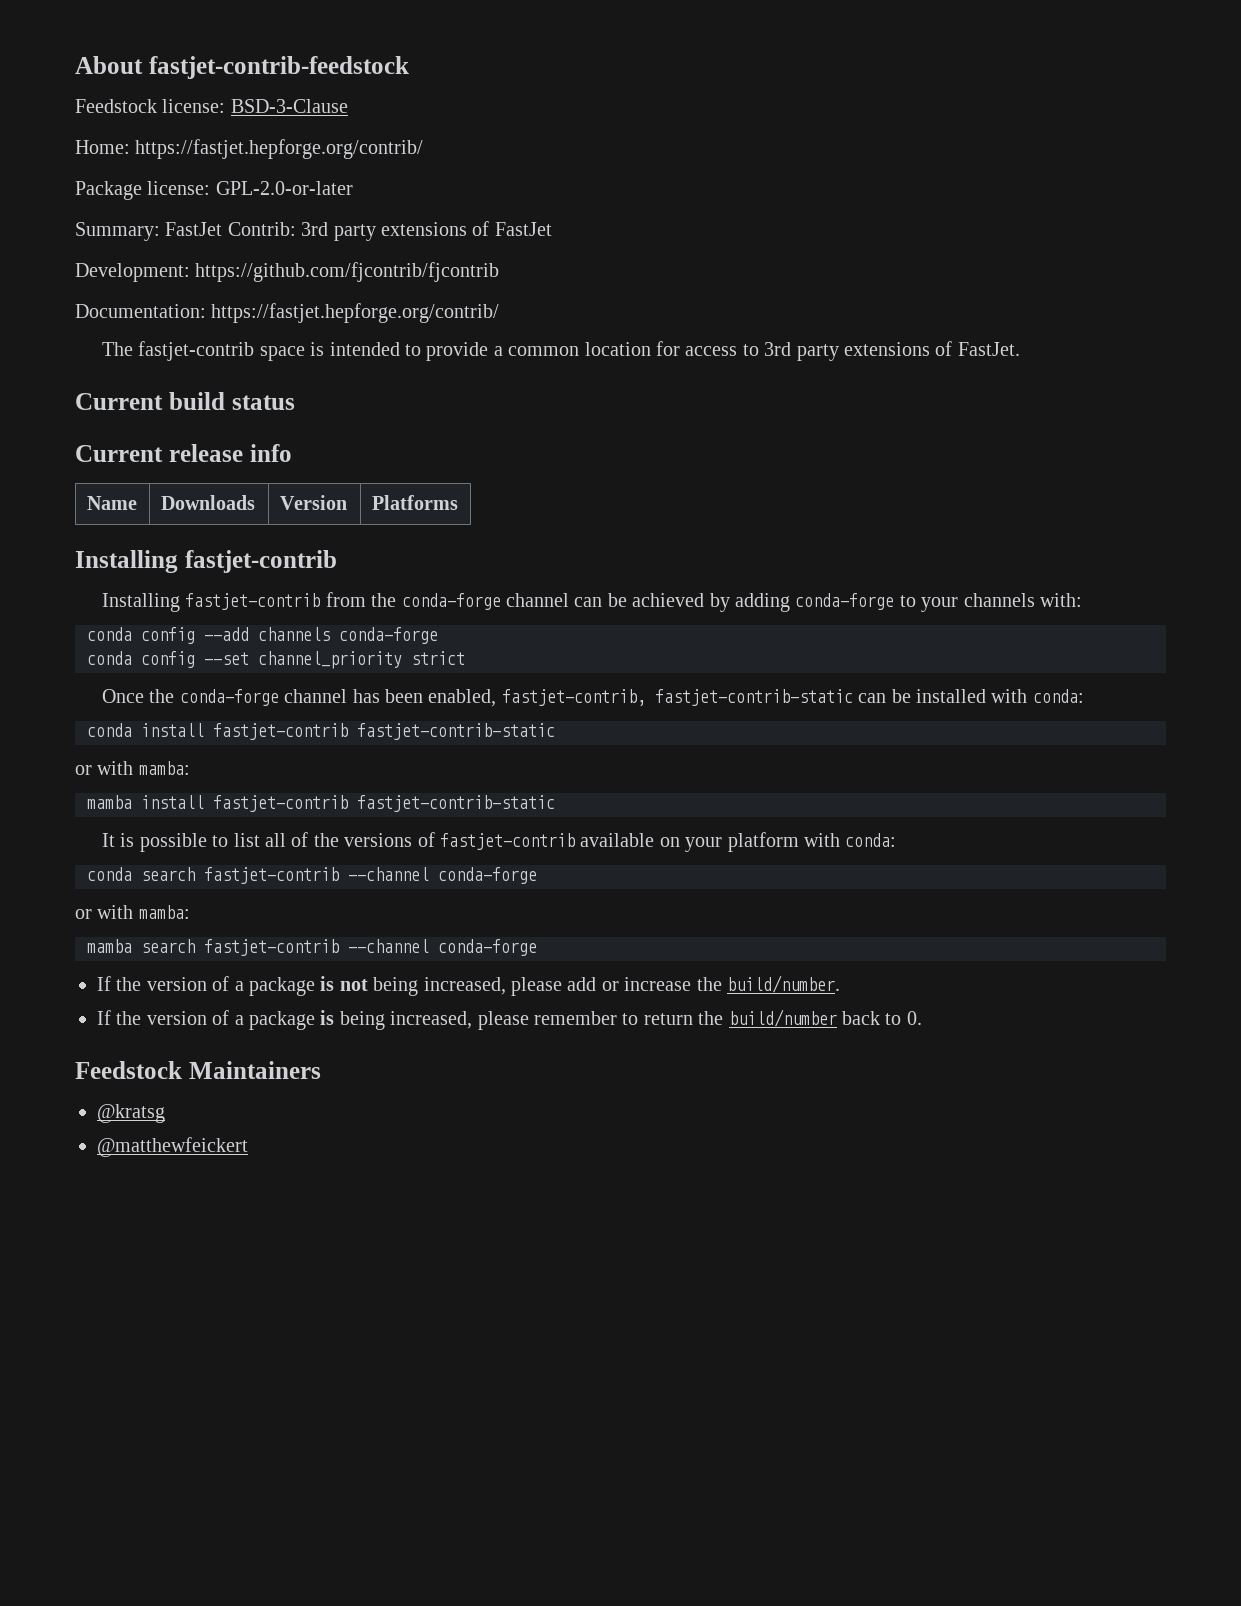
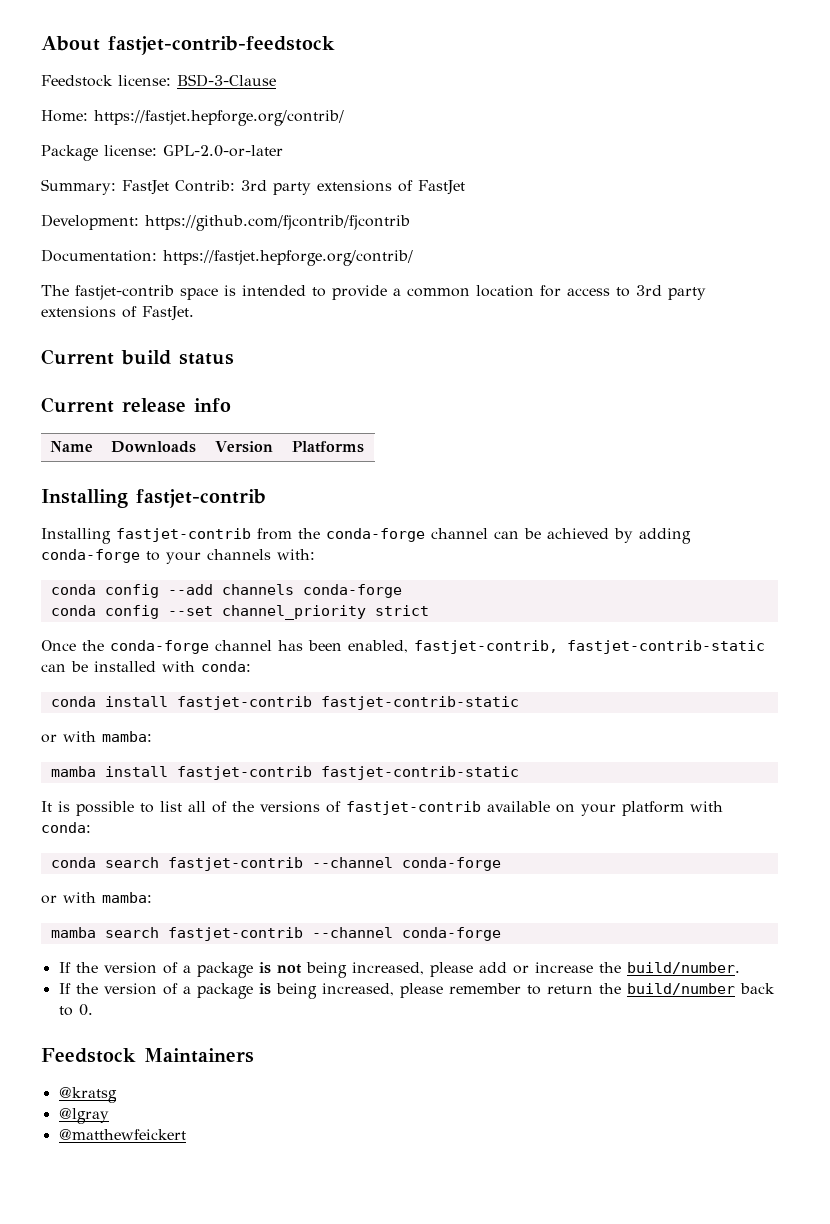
+ @lgray

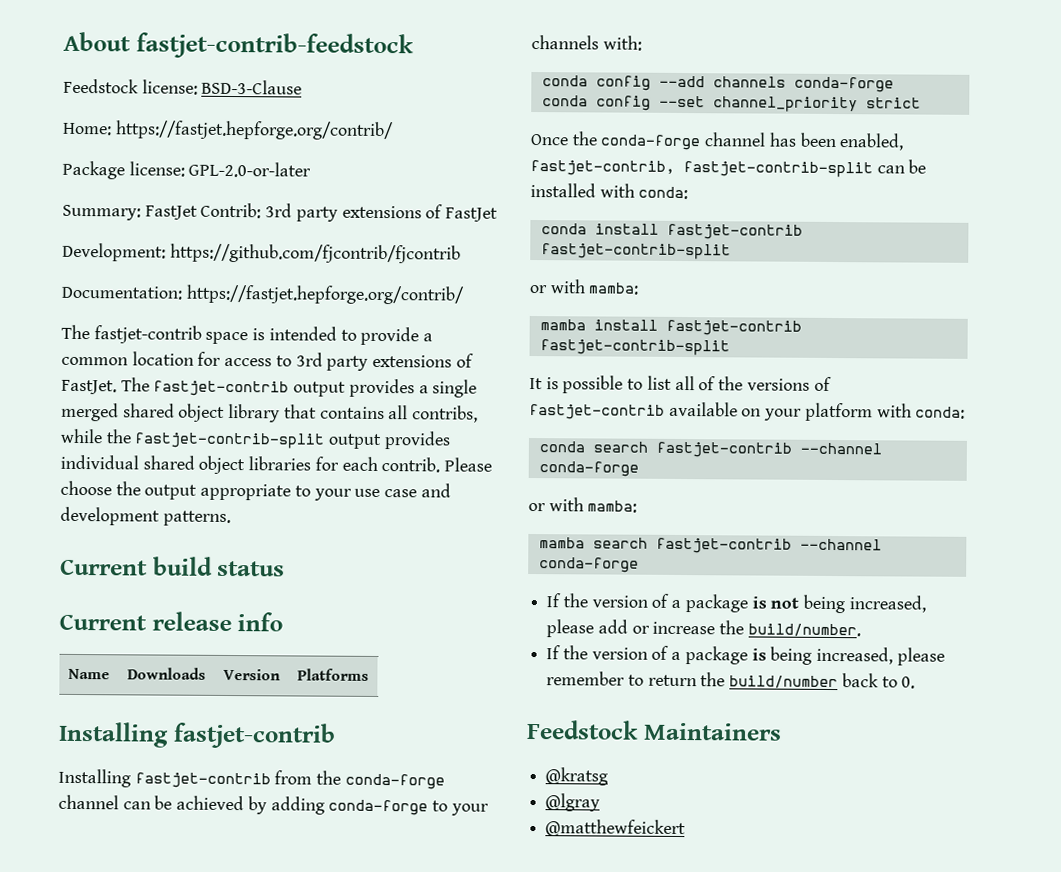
+ The fastjet-contrib output provides a single merged shared object library that contains all contribs, while the fastjet-contrib-split output provides individual shared object libraries for each contrib. Please choose the output appropriate to your use case and development patterns.
- Once the conda-forge channel has been enabled, fastjet-contrib, fastjet-contrib-static can be installed with conda:
+ Once the conda-forge channel has been enabled, fastjet-contrib, fastjet-contrib-split can be installed with conda:
- conda install fastjet-contrib fastjet-contrib-static
+ conda install fastjet-contrib fastjet-contrib-split
- mamba install fastjet-contrib fastjet-contrib-static
+ mamba install fastjet-contrib fastjet-contrib-split

